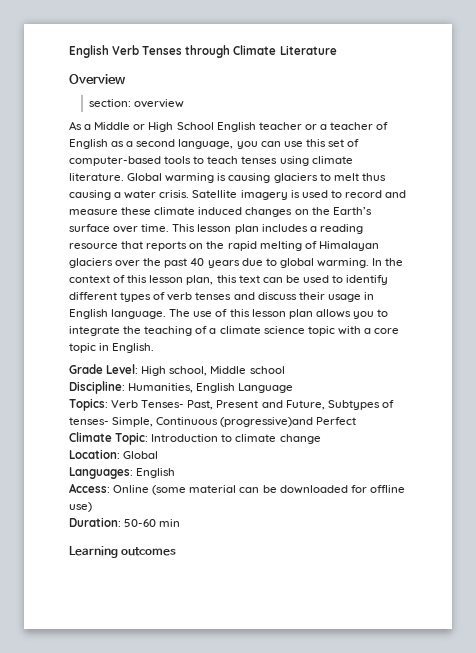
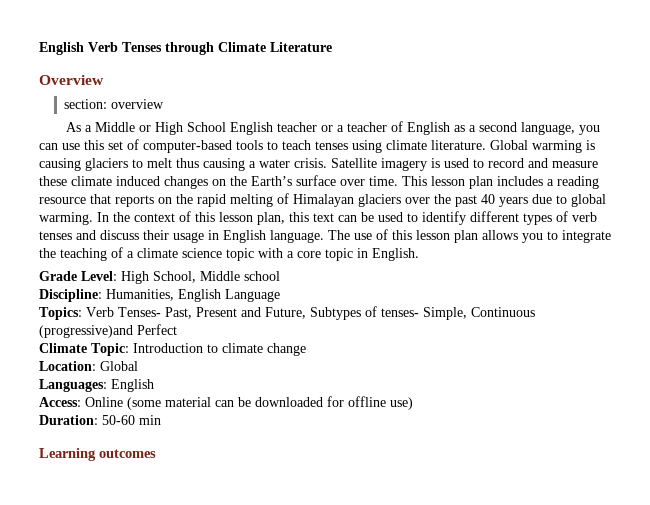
- Grade Level: High school, Middle school
+ Grade Level: High School, Middle school

